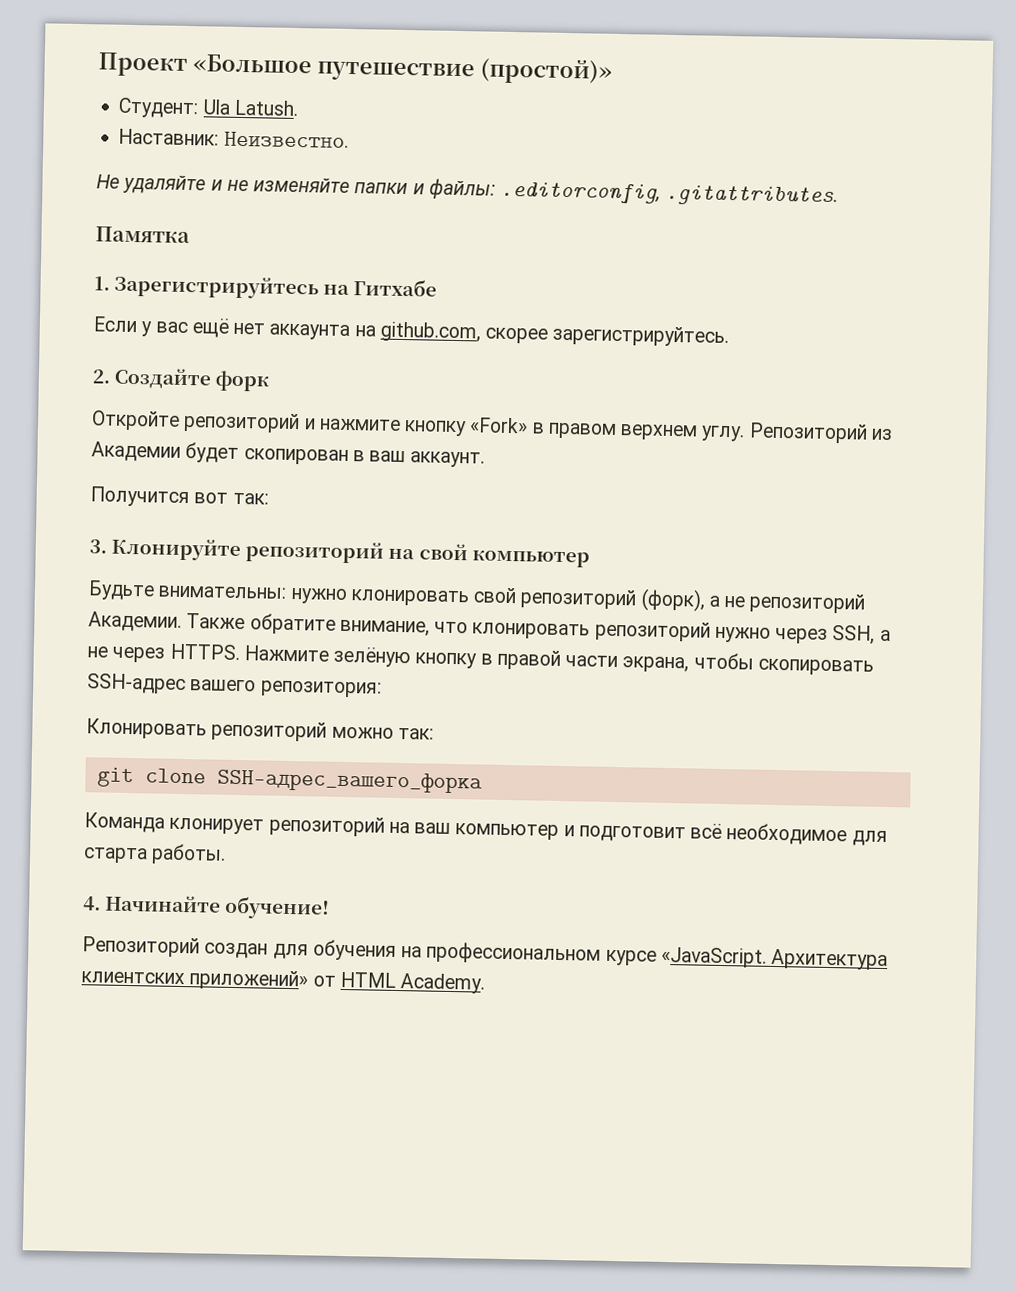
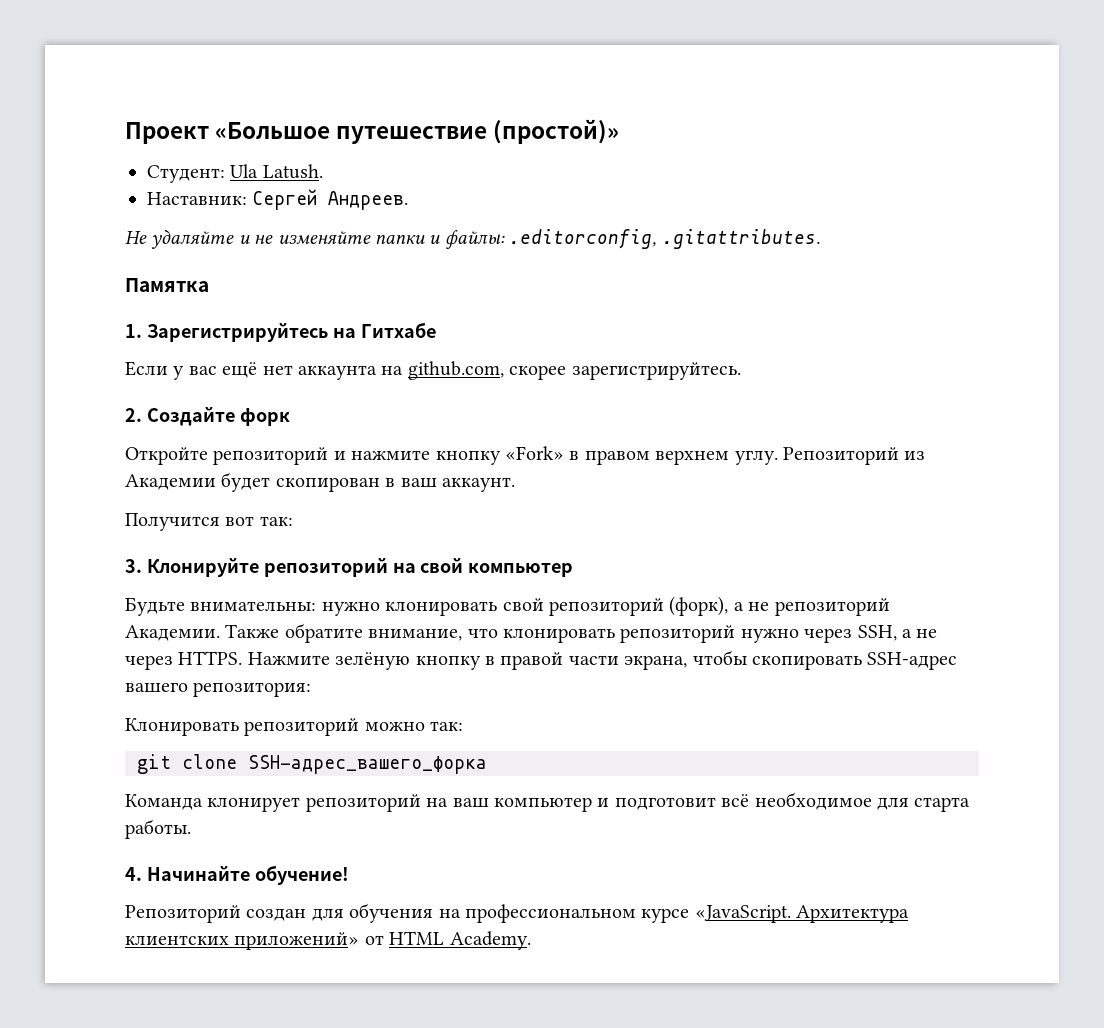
- Наставник: Неизвестно.
+ Наставник: Сергей Андреев.

